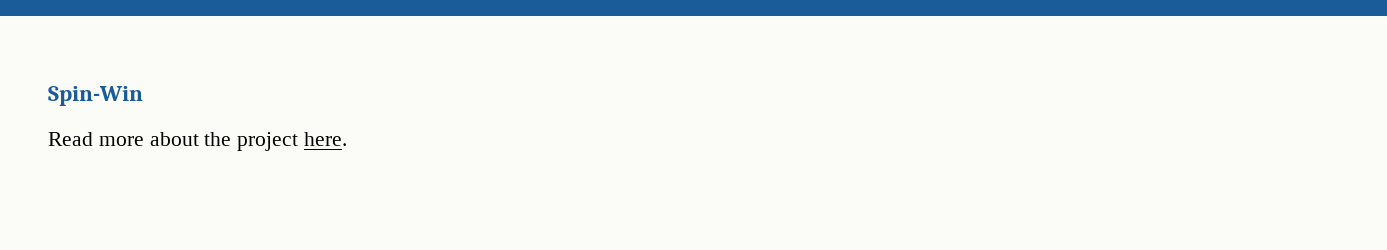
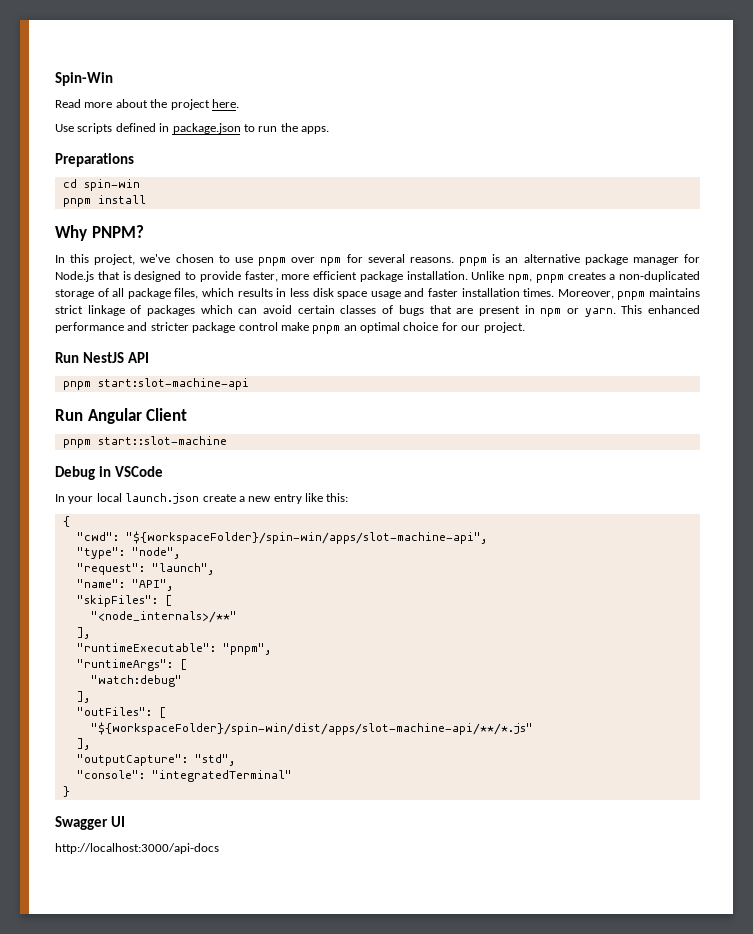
+ Use scripts defined in package.json to run the apps.
+ Preparations
+ cd spin-win
+ pnpm install
+ Why PNPM?
+ In this project, we've chosen to use pnpm over npm for several reasons. pnpm is an alternative package manager for Node.js that is designed to provide faster, more efficient package installation. Unlike npm, pnpm creates a non-duplicated storage of all package files, which results in less disk space usage and faster installation times. Moreover, pnpm maintains strict linkage of packages which can avoid certain classes of bugs that are present in npm or yarn. This enhanced performance and stricter package control make pnpm an optimal choice for our project.
+ Run NestJS API
+ pnpm start:slot-machine-api
+ Run Angular Client
+ pnpm start::slot-machine
+ Debug in VSCode
+ In your local launch.json create a new entry like this:
+ {
+ "cwd": "${workspaceFolder}/spin-win/apps/slot-machine-api",
+ "type": "node",
+ "request": "launch",
+ "name": "API",
+ "skipFiles": [
+ "<node_internals>/**"
+ ],
+ "runtimeExecutable": "pnpm",
+ "runtimeArgs": [
+ "watch:debug"
+ ],
+ "outFiles": [
+ "${workspaceFolder}/spin-win/dist/apps/slot-machine-api/**/*.js"
+ ],
+ "outputCapture": "std",
+ "console": "integratedTerminal"
+ }
+ Swagger UI
+ http://localhost:3000/api-docs

